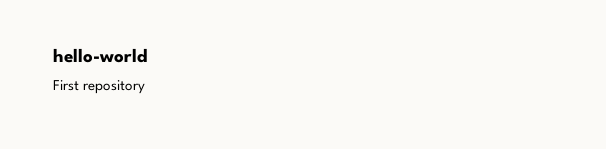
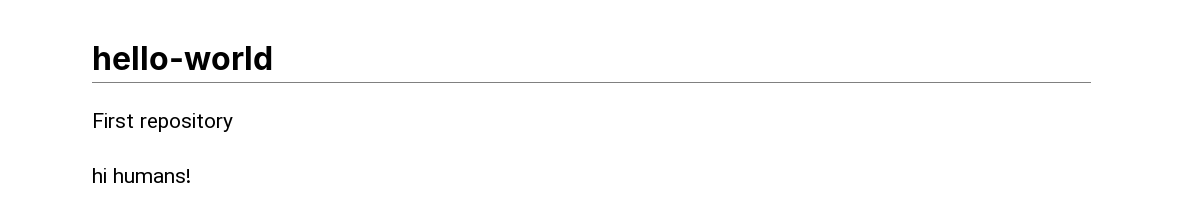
+ hi humans!

